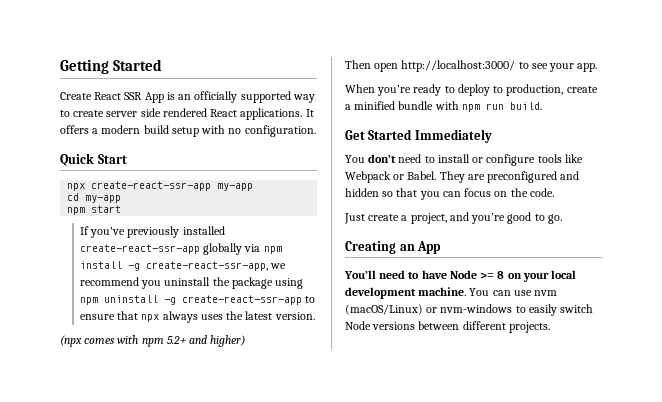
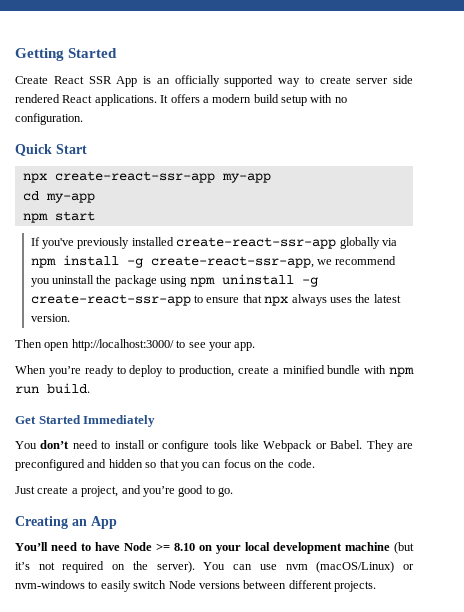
- (npx comes with npm 5.2+ and higher)
- You’ll need to have Node >= 8 on your local development machine.
+ You’ll need to have Node >= 8.10 on your local development machine (but it’s not required on the server).

